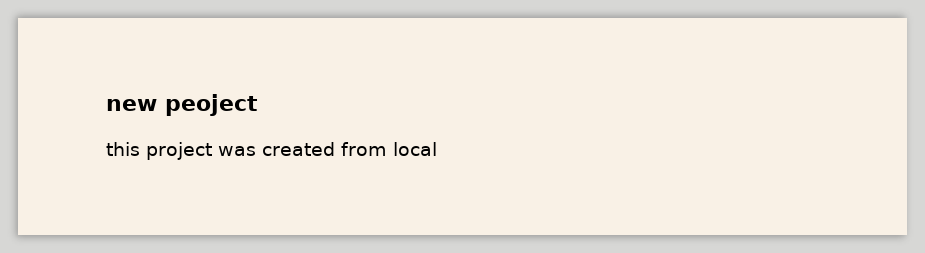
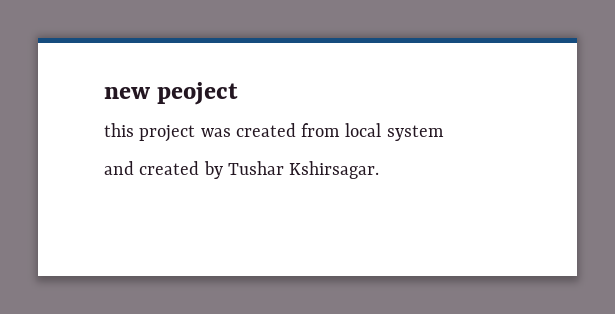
- this project was created from local
+ this project was created from local system
+ and created by Tushar Kshirsagar.

